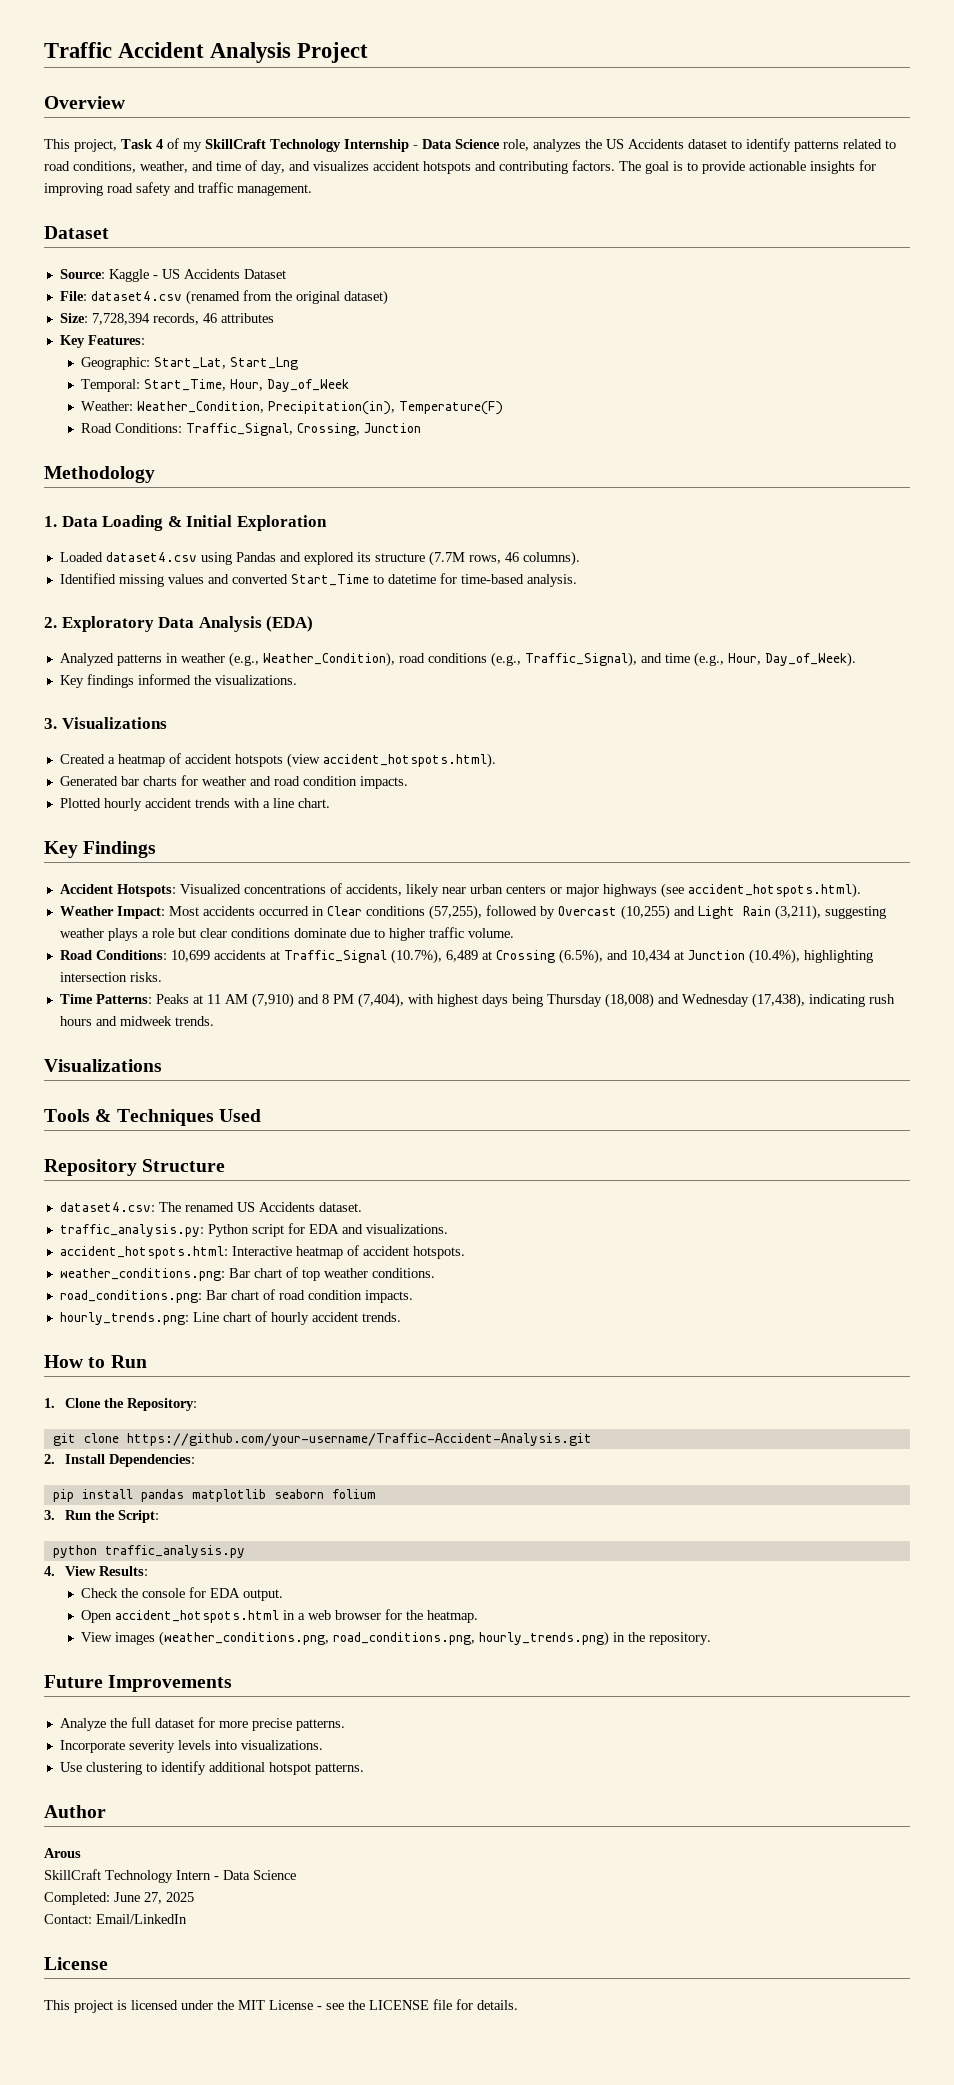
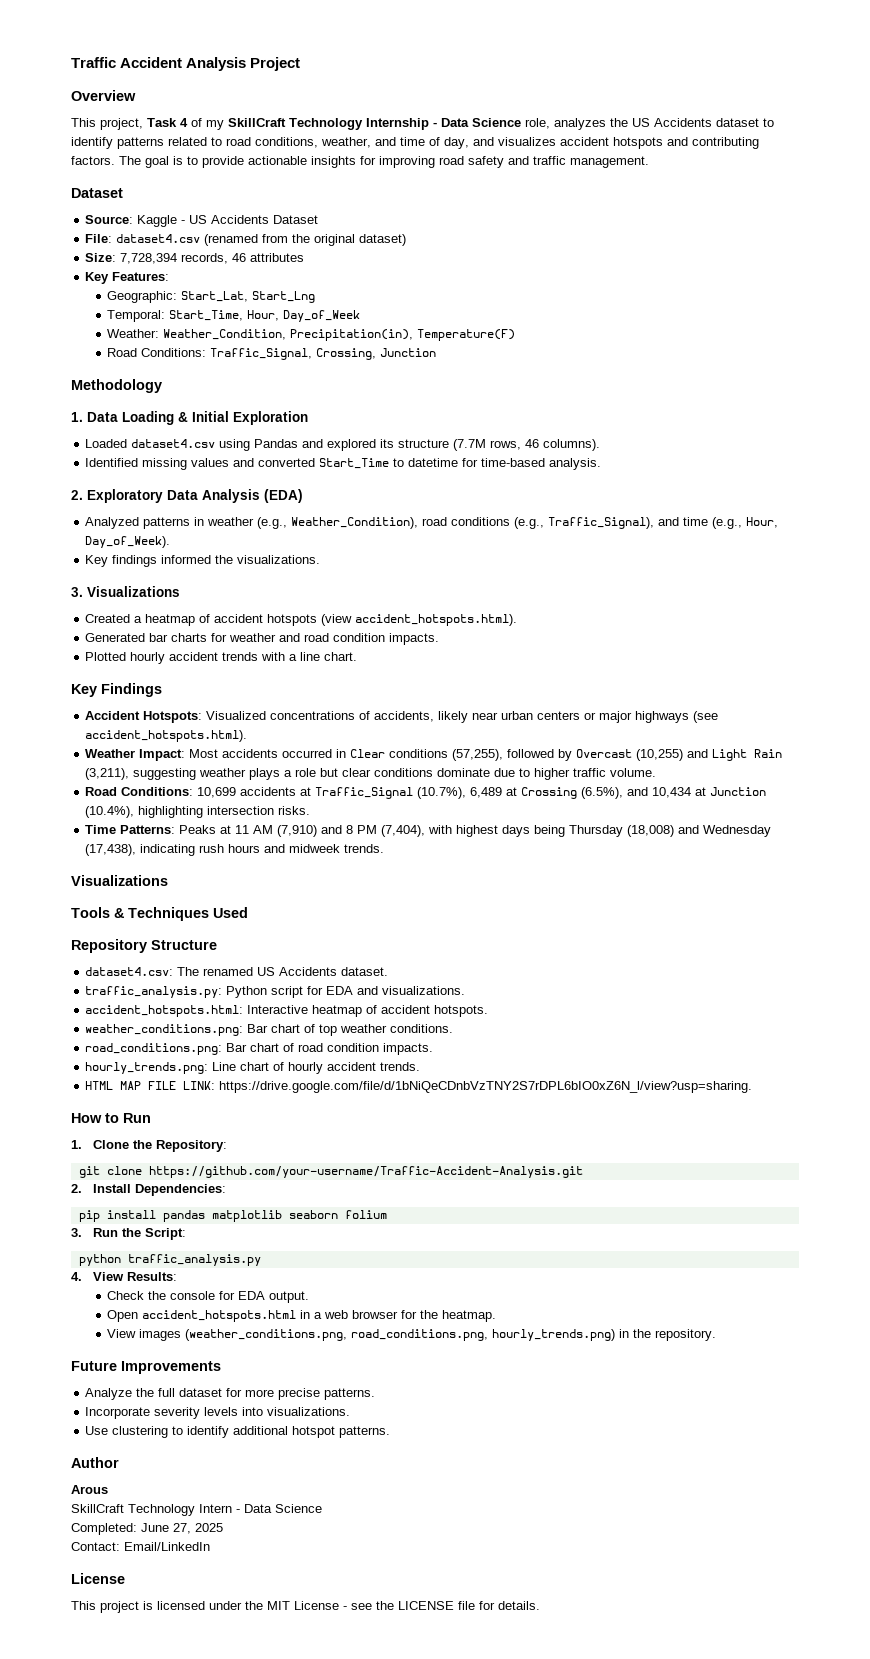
+ HTML MAP FILE LINK: https://drive.google.com/file/d/1bNiQeCDnbVzTNY2S7rDPL6bIO0xZ6N_l/view?usp=sharing.

